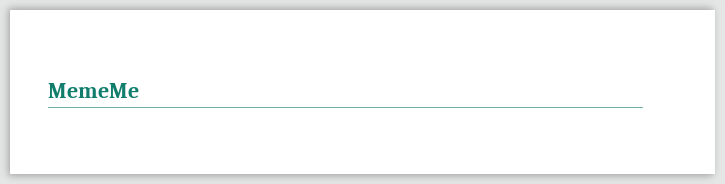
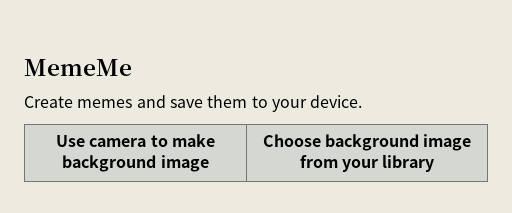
+ Create memes and save them to your device.
+ Use camera to make background image | Choose background image from your library

